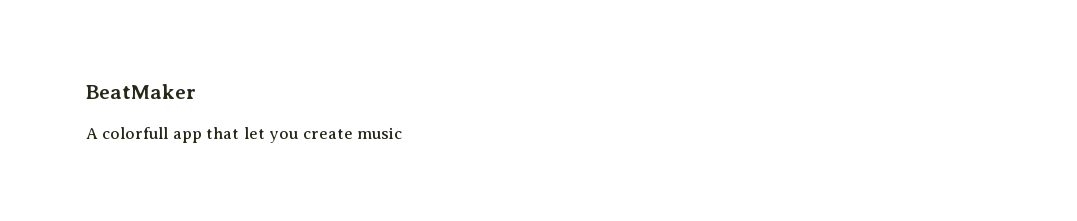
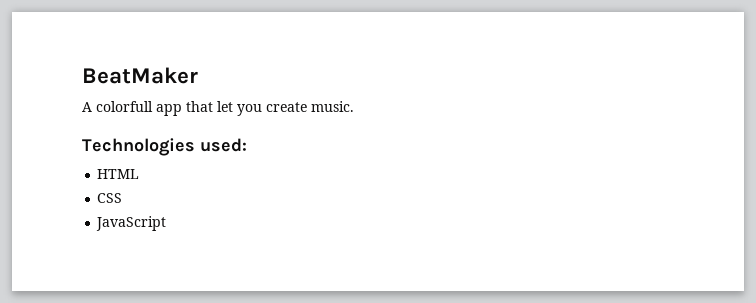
- A colorfull app that let you create music
+ A colorfull app that let you create music.
+ Technologies used:
+ HTML
+ CSS
+ JavaScript

